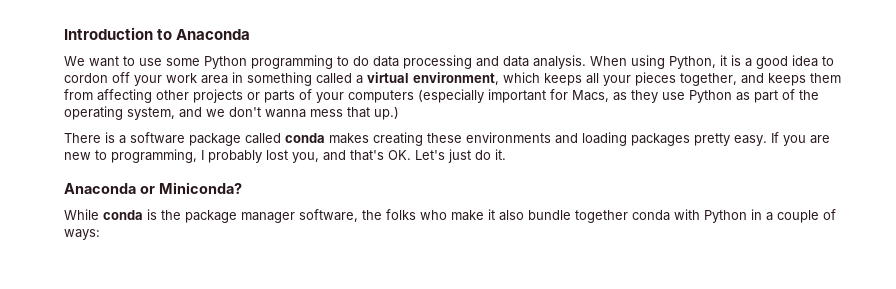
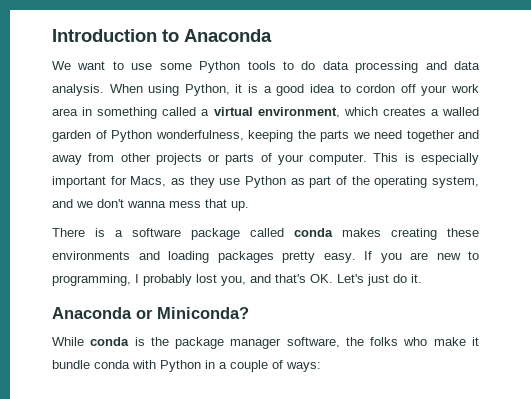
- We want to use some Python programming to do data processing and data analysis.
+ We want to use some Python tools to do data processing and data analysis.
- When using Python, it is a good idea to cordon off your work area in something called a virtual environment, which keeps all your pieces together, and keeps them from affecting other projects or parts of your computers (especially important for Macs, as they use Python as part of the operating system, and we don't wanna mess that up.)
+ When using Python, it is a good idea to cordon off your work area in something called a virtual environment, which creates a walled garden of Python wonderfulness, keeping the parts we need together and away from other projects or parts of your computer. This is especially important for Macs, as they use Python as part of the operating system, and we don't wanna mess that up.
- While conda is the package manager software, the folks who make it also bundle together conda with Python in a couple of ways:
+ While conda is the package manager software, the folks who make it bundle conda with Python in a couple of ways:

